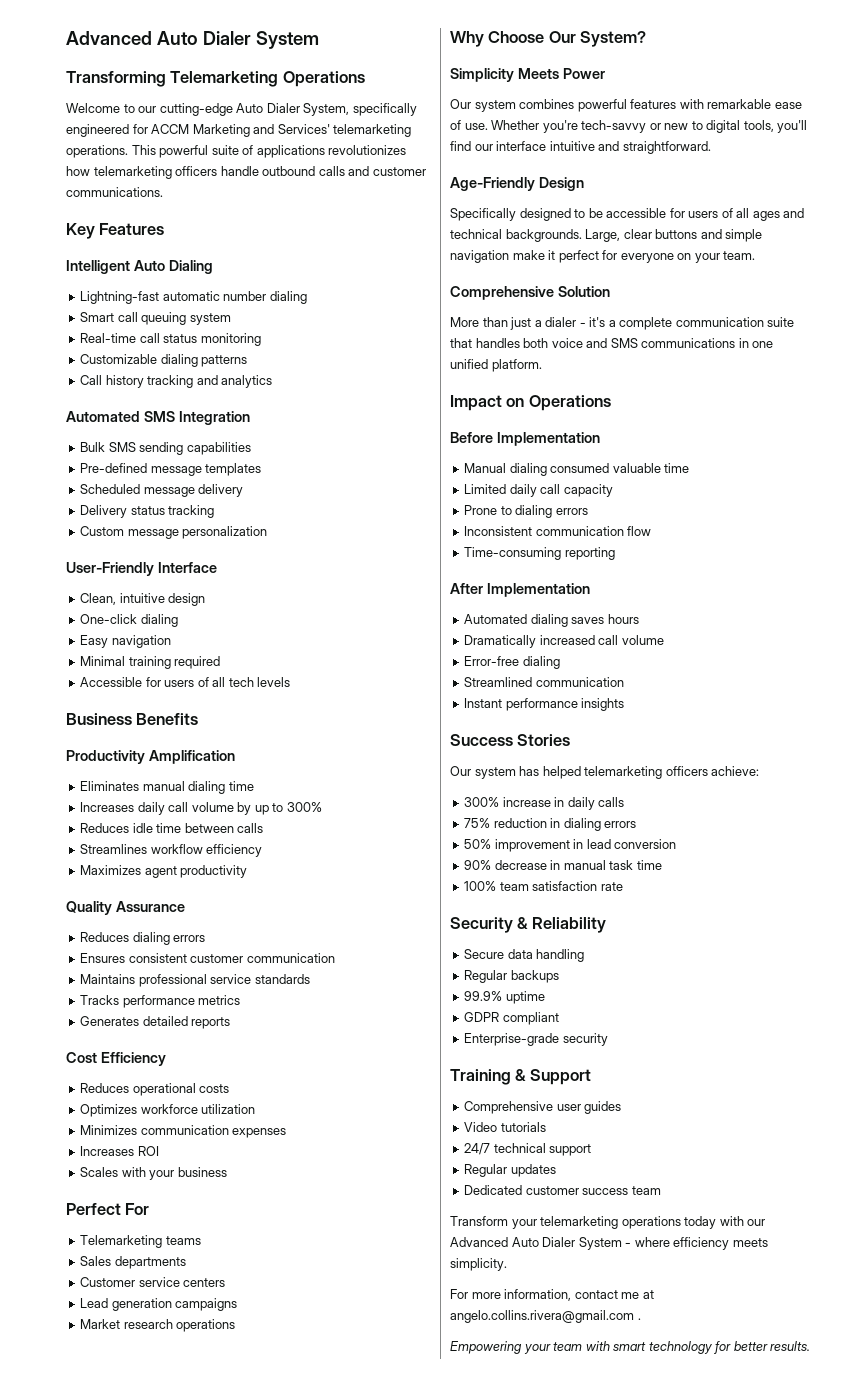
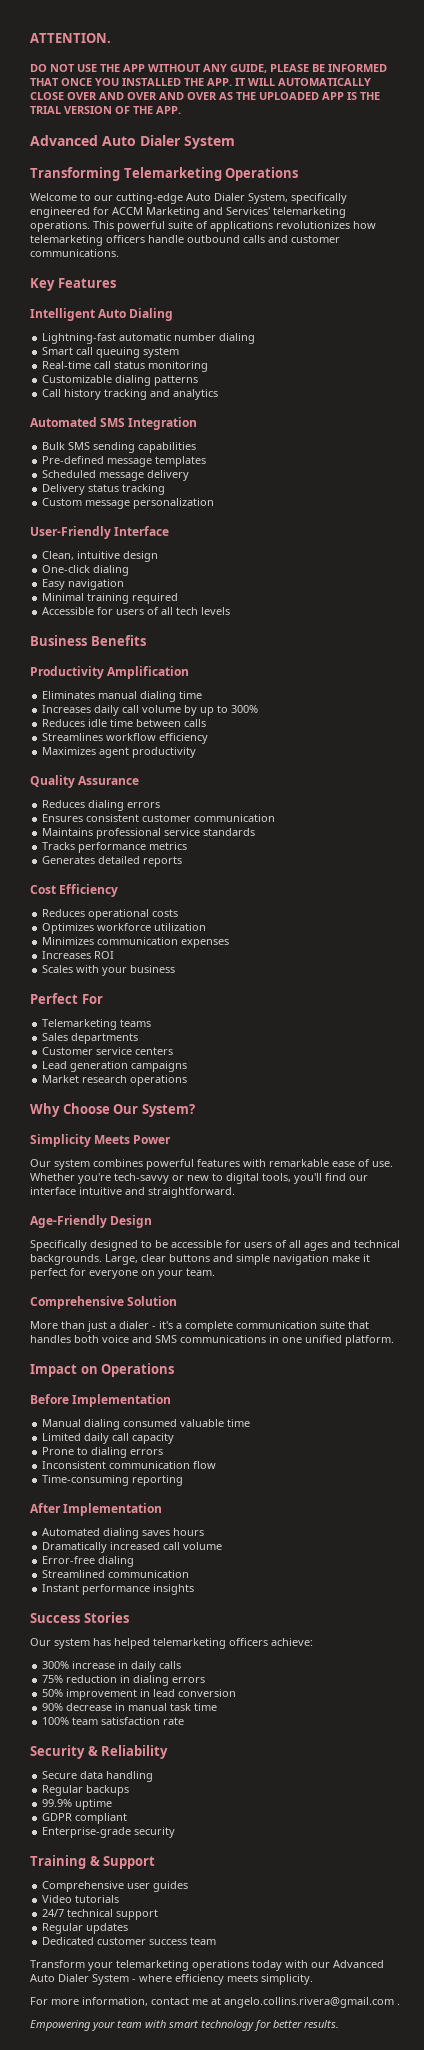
+ ATTENTION.
+ DO NOT USE THE APP WITHOUT ANY GUIDE, PLEASE BE INFORMED THAT ONCE YOU INSTALLED THE APP. IT WILL AUTOMATICALLY CLOSE OVER AND OVER AND OVER AS THE UPLOADED APP IS THE TRIAL VERSION OF THE APP.

